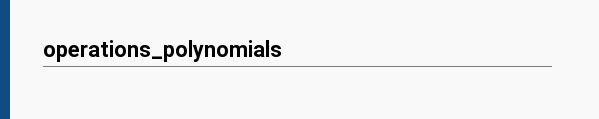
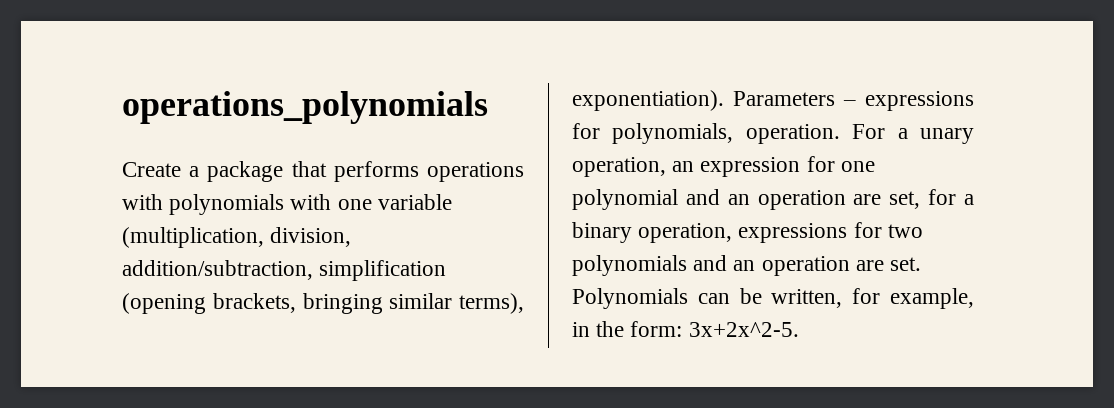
+ Create a package that performs operations with polynomials with one variable (multiplication, division, addition/subtraction, simplification (opening brackets, bringing similar terms), exponentiation). Parameters – expressions for polynomials, operation. For a unary operation, an expression for one polynomial and an operation are set, for a binary operation, expressions for two polynomials and an operation are set. Polynomials can be written, for example, in the form: 3x+2x^2-5.

